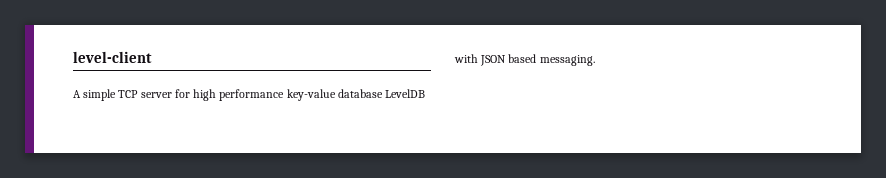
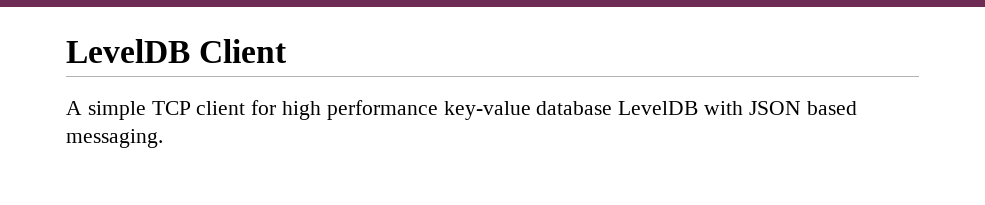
- level-client
+ LevelDB Client
- A simple TCP server for high performance key-value database LevelDB with JSON based messaging.
+ A simple TCP client for high performance key-value database LevelDB with JSON based messaging.

